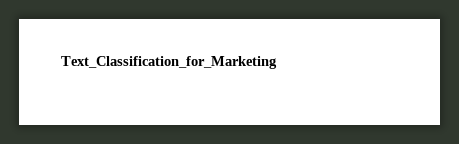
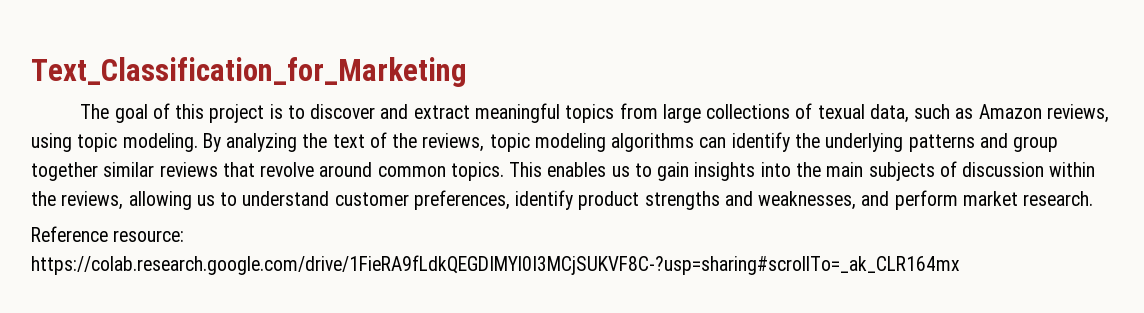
+ The goal of this project is to discover and extract meaningful topics from large collections of texual data, such as Amazon reviews, using topic modeling. By analyzing the text of the reviews, topic modeling algorithms can identify the underlying patterns and group together similar reviews that revolve around common topics. This enables us to gain insights into the main subjects of discussion within the reviews, allowing us to understand customer preferences, identify product strengths and weaknesses, and perform market research.
+ Reference resource: https://colab.research.google.com/drive/1FieRA9fLdkQEGDIMYl0I3MCjSUKVF8C-?usp=sharing#scrollTo=_ak_CLR164mx

